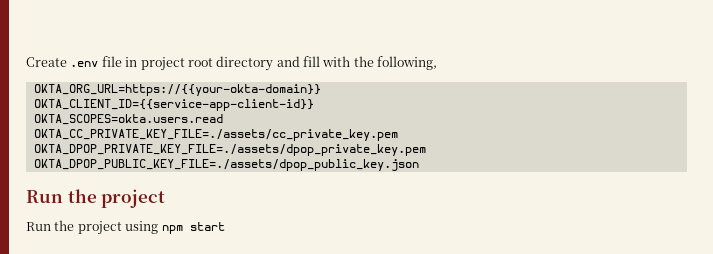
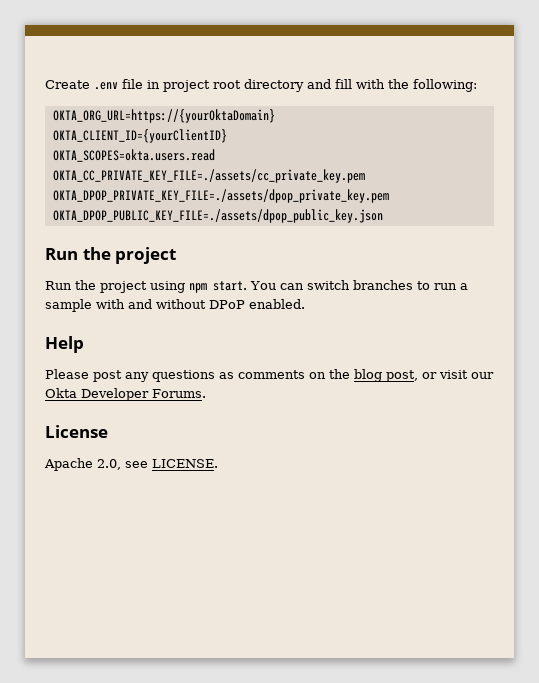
- Create .env file in project root directory and fill with the following,
- OKTA_ORG_URL=https://{{your-okta-domain}}
- OKTA_CLIENT_ID={{service-app-client-id}}
+ Create .env file in project root directory and fill with the following:
+ OKTA_ORG_URL=https://{yourOktaDomain}
+ OKTA_CLIENT_ID={yourClientID}
- Run the project using npm start
+ Run the project using npm start. You can switch branches to run a sample with and without DPoP enabled.
+ Help
+ Please post any questions as comments on the blog post, or visit our Okta Developer Forums.
+ License
+ Apache 2.0, see LICENSE.

